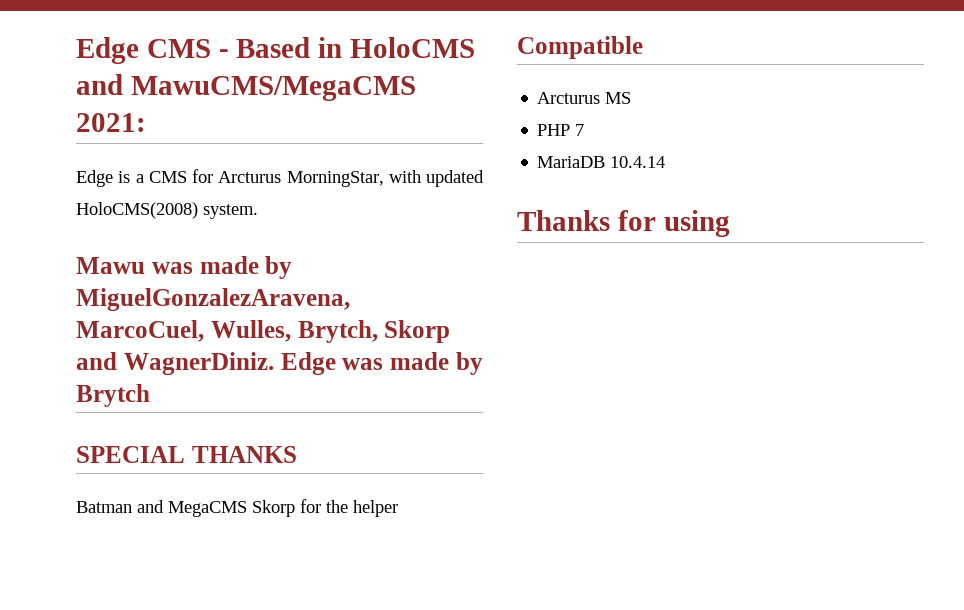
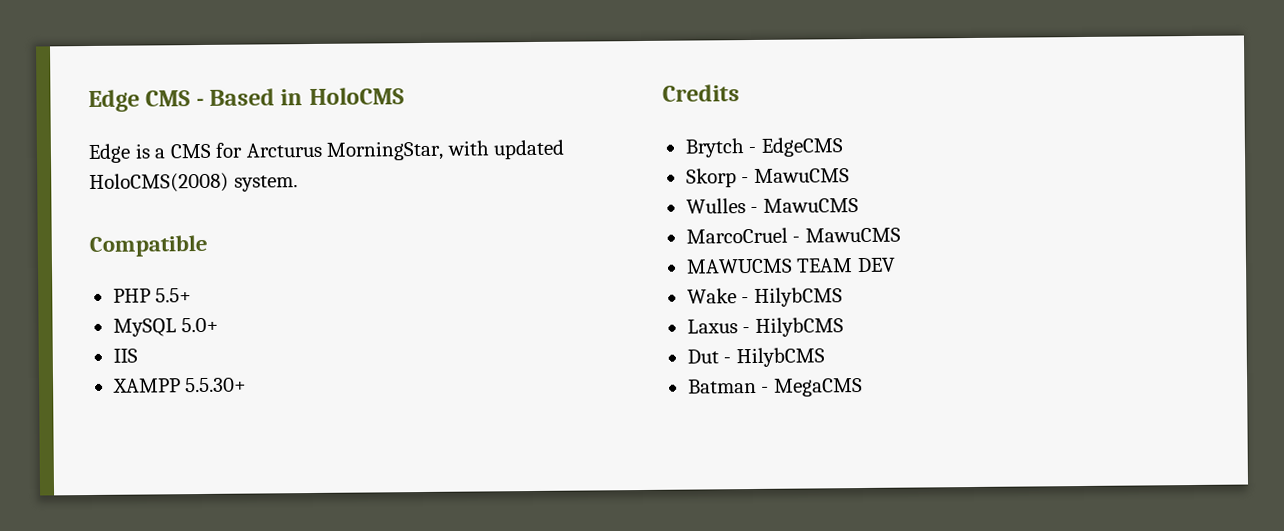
- Edge CMS - Based in HoloCMS and MawuCMS/MegaCMS 2021:
+ Edge CMS - Based in HoloCMS
- Mawu was made by MiguelGonzalezAravena, MarcoCuel, Wulles, Brytch, Skorp and WagnerDiniz. Edge was made by Brytch
- SPECIAL THANKS
- Batman and MegaCMS Skorp for the helper
  Compatible
- Arcturus MS
- PHP 7
- MariaDB 10.4.14
- Thanks for using
+ PHP 5.5+
+ MySQL 5.0+
+ IIS
+ XAMPP 5.5.30+
+ Credits
+ Brytch - EdgeCMS
+ Skorp - MawuCMS
+ Wulles - MawuCMS
+ MarcoCruel - MawuCMS
+ MAWUCMS TEAM DEV
+ Wake - HilybCMS
+ Laxus - HilybCMS
+ Dut - HilybCMS
+ Batman - MegaCMS

